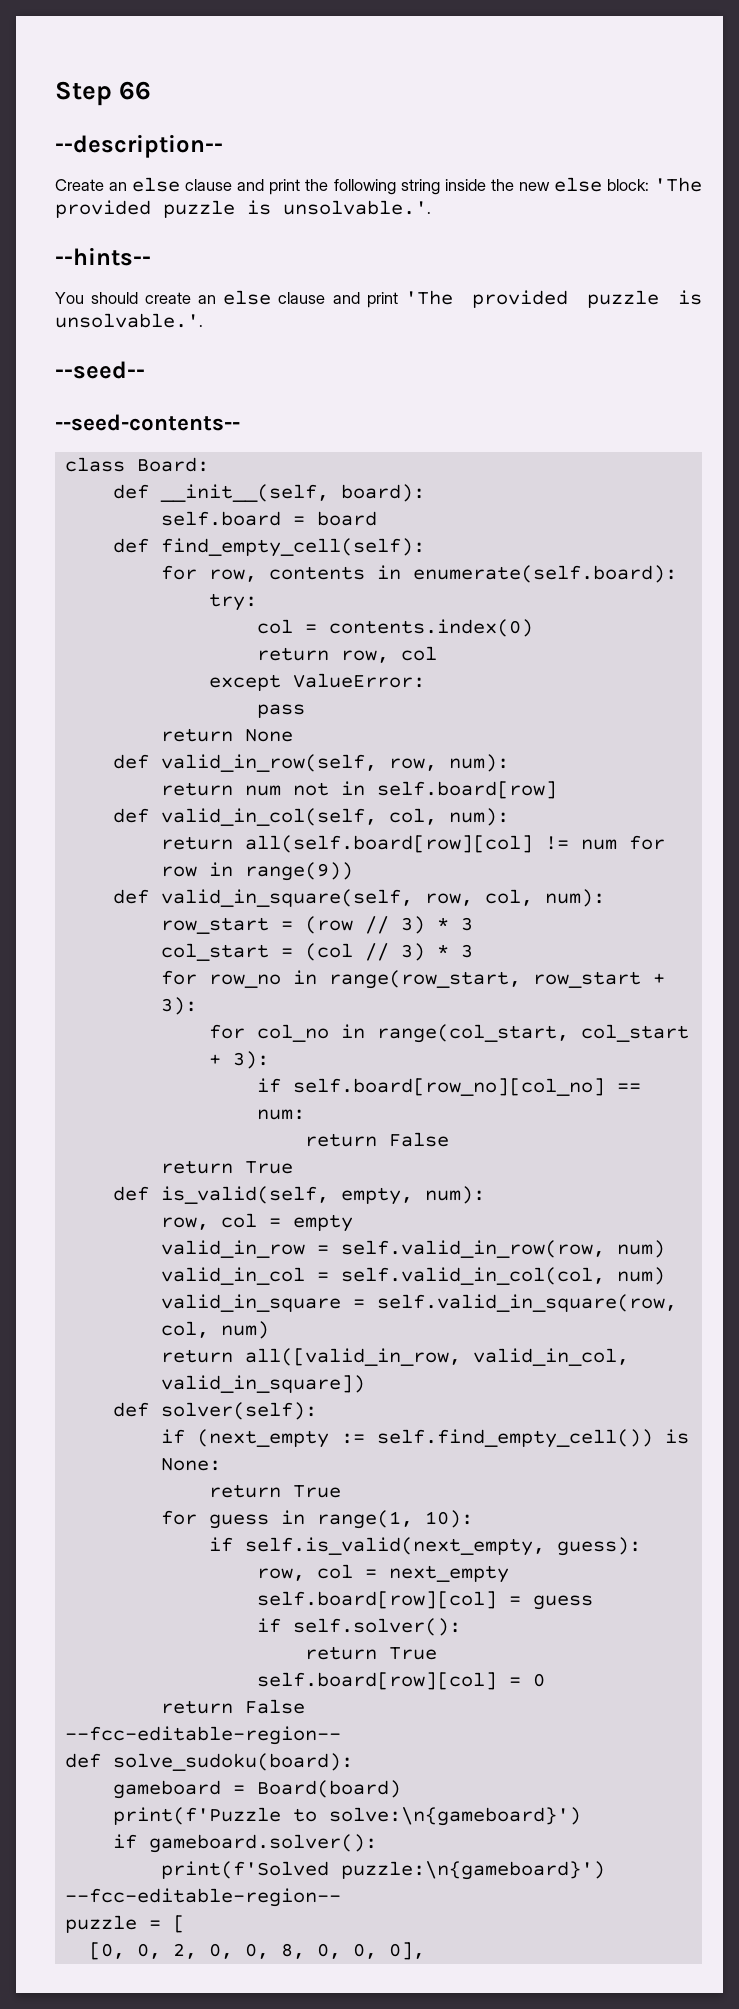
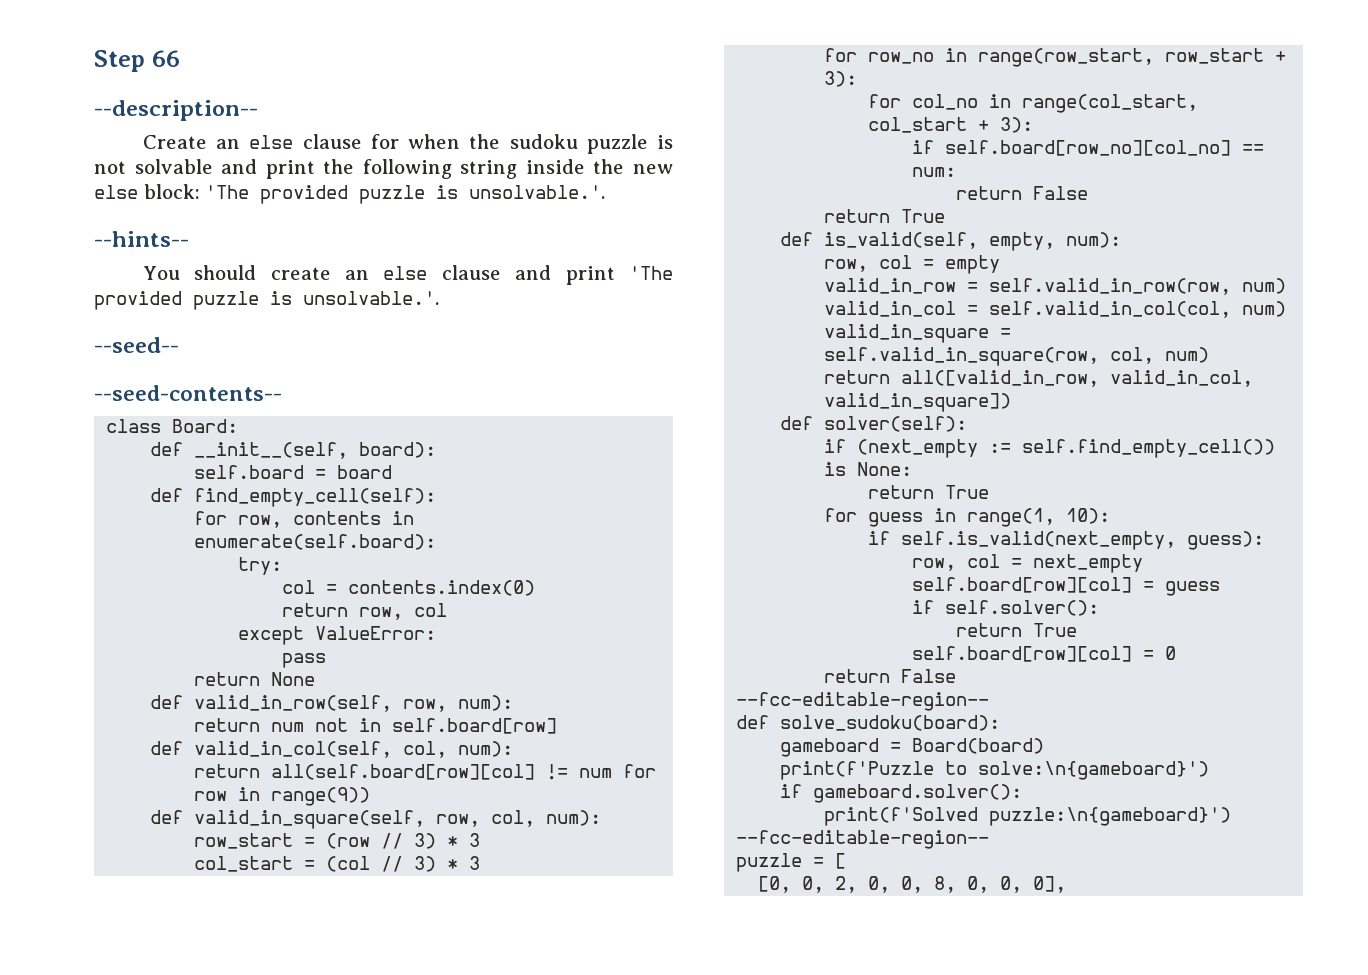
- Create an else clause and print the following string inside the new else block: 'The provided puzzle is unsolvable.'.
+ Create an else clause for when the sudoku puzzle is not solvable and print the following string inside the new else block: 'The provided puzzle is unsolvable.'.

